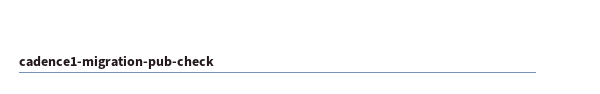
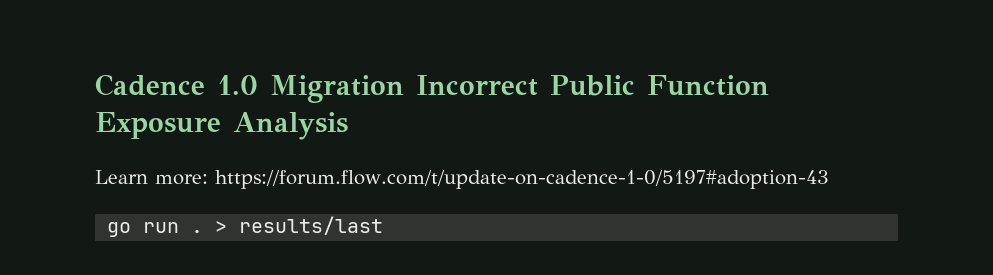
- cadence1-migration-pub-check
+ Cadence 1.0 Migration Incorrect Public Function Exposure Analysis
+ Learn more: https://forum.flow.com/t/update-on-cadence-1-0/5197#adoption-43
+ go run . > results/last

